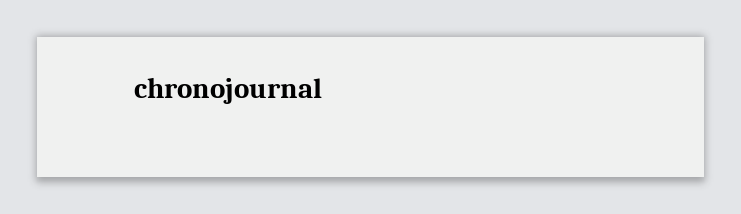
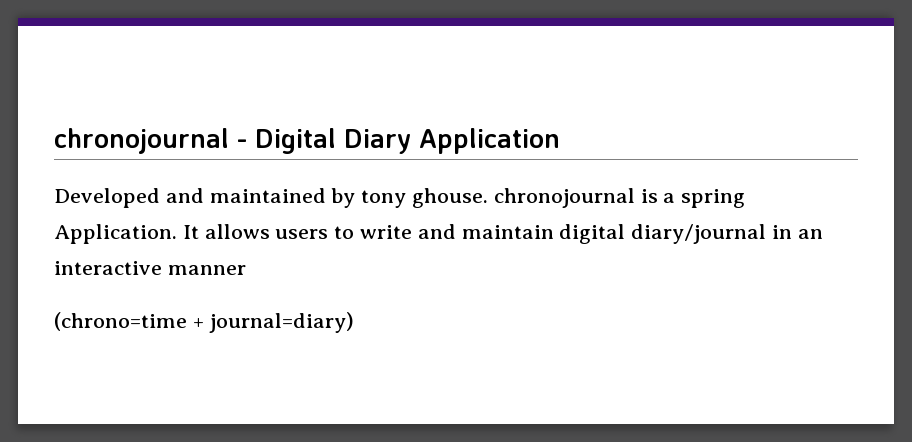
- chronojournal
+ chronojournal - Digital Diary Application
+ Developed and maintained by tony ghouse. chronojournal is a spring Application. It allows users to write and maintain digital diary/journal in an interactive manner
+ (chrono=time + journal=diary)

